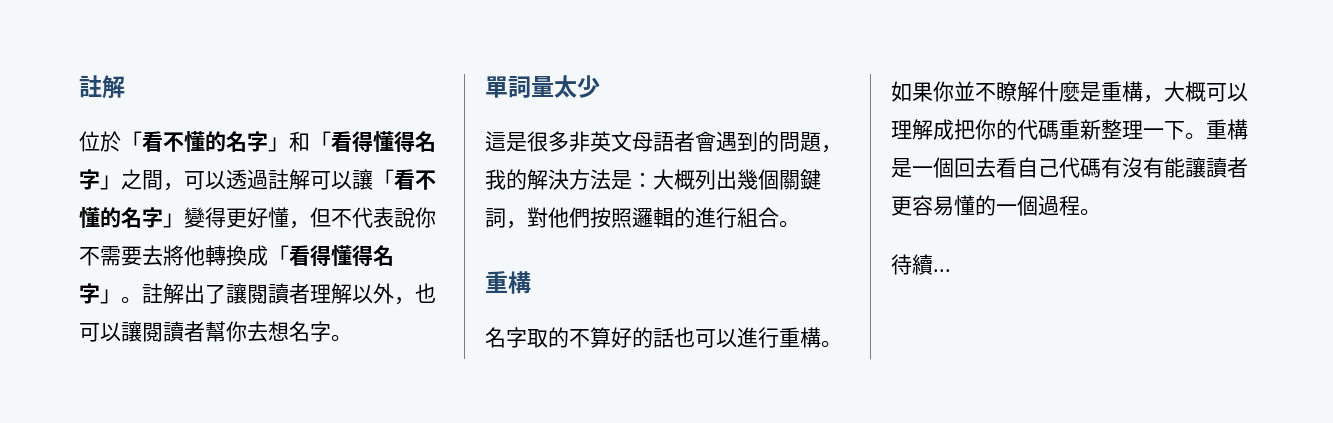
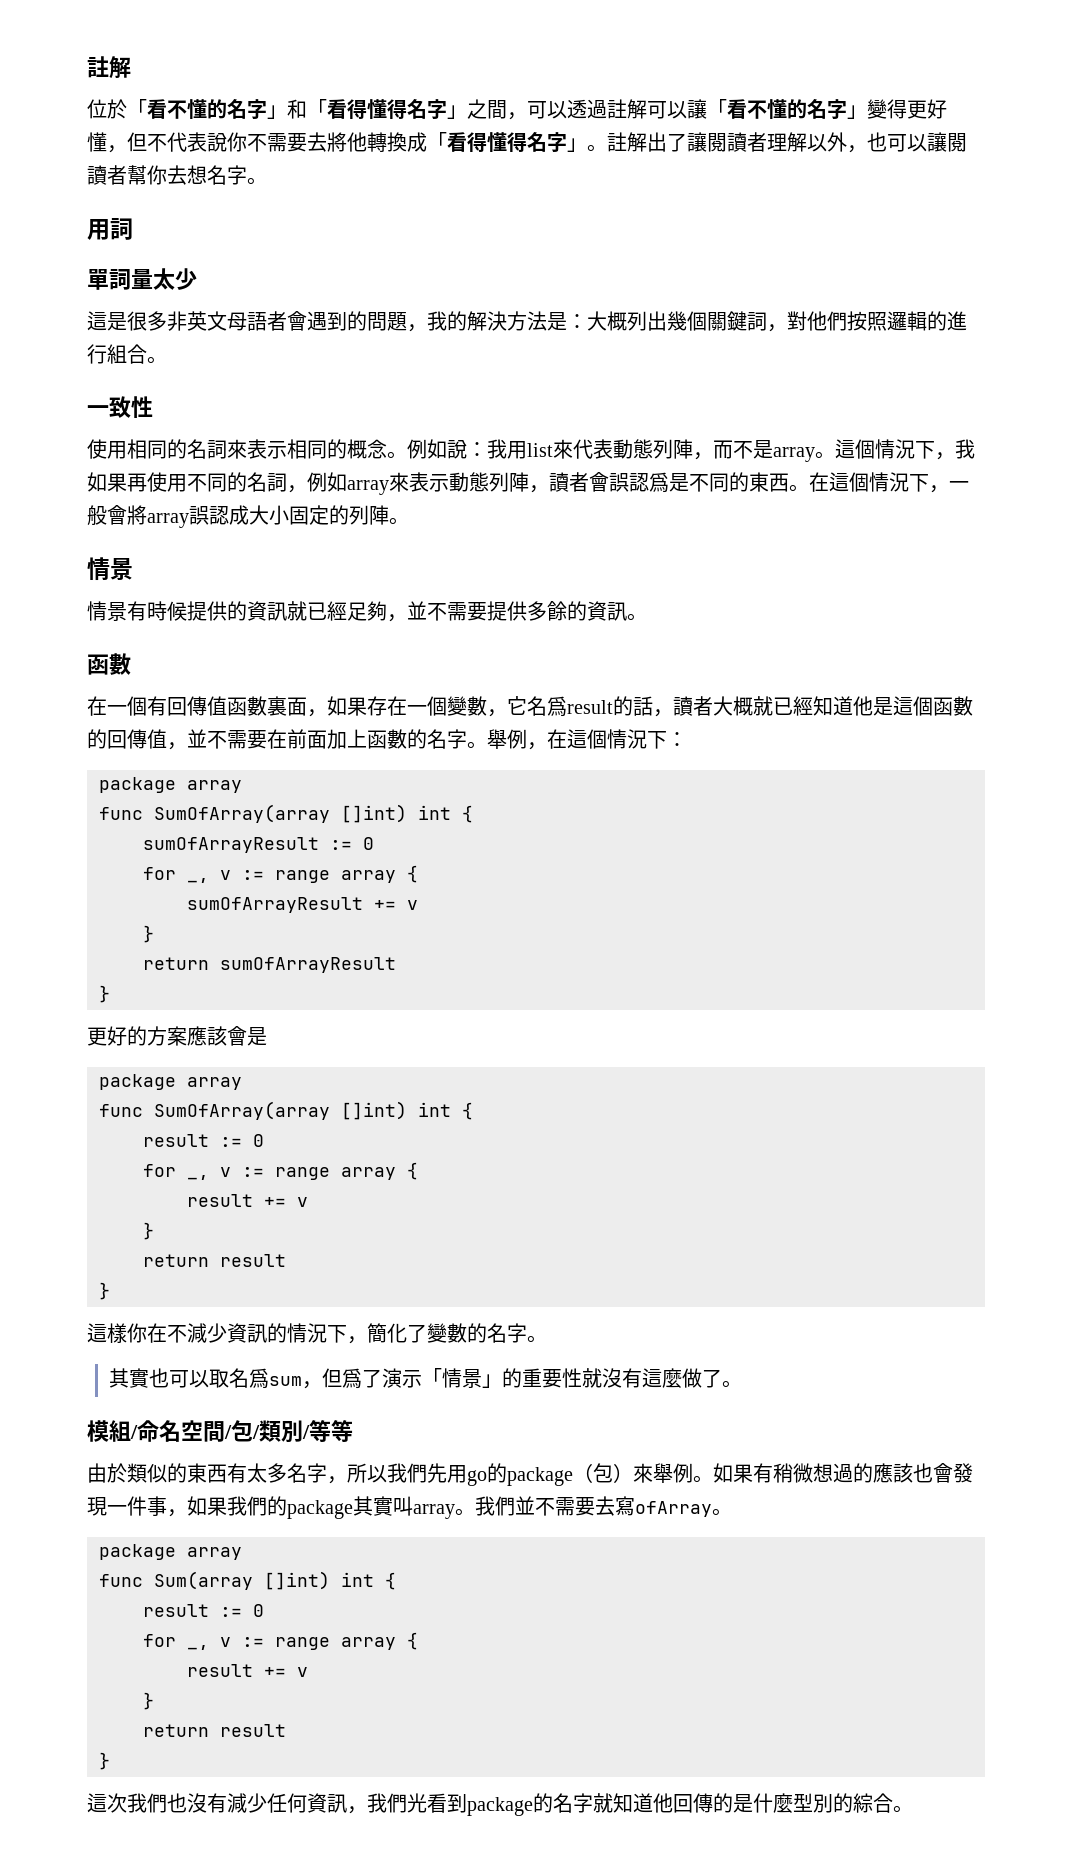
+ 用詞
  這是很多非英文母語者會遇到的問題，我的解決方法是：大概列出幾個關鍵詞，對他們按照邏輯的進行組合。
- 重構
- 名字取的不算好的話也可以進行重構。如果你並不瞭解什麼是重構，大概可以理解成把你的代碼重新整理一下。重構是一個回去看自己代碼有沒有能讓讀者更容易懂的一個過程。
- 待續...
+ 一致性
+ 使用相同的名詞來表示相同的概念。例如說：我用list來代表動態列陣，而不是array。這個情況下，我如果再使用不同的名詞，例如array來表示動態列陣，讀者會誤認爲是不同的東西。在這個情況下，一般會將array誤認成大小固定的列陣。
+ 情景
+ 情景有時候提供的資訊就已經足夠，並不需要提供多餘的資訊。
+ 函數
+ 在一個有回傳值函數裏面，如果存在一個變數，它名爲result的話，讀者大概就已經知道他是這個函數的回傳值，並不需要在前面加上函數的名字。舉例，在這個情況下：
+ package array
+ func SumOfArray(array []int) int {
+ sumOfArrayResult := 0
+ for _, v := range array {
+ sumOfArrayResult += v
+ }
+ return sumOfArrayResult
+ }
+ 更好的方案應該會是
+ package array
+ func SumOfArray(array []int) int {
+ result := 0
+ for _, v := range array {
+ result += v
+ }
+ return result
+ }
+ 這樣你在不減少資訊的情況下，簡化了變數的名字。
+ 其實也可以取名爲sum，但爲了演示「情景」的重要性就沒有這麼做了。
+ 模組/命名空間/包/類別/等等
+ 由於類似的東西有太多名字，所以我們先用go的package（包）來舉例。如果有稍微想過的應該也會發現一件事，如果我們的package其實叫array。我們並不需要去寫ofArray。
+ package array
+ func Sum(array []int) int {
+ result := 0
+ for _, v := range array {
+ result += v
+ }
+ return result
+ }
+ 這次我們也沒有減少任何資訊，我們光看到package的名字就知道他回傳的是什麼型別的綜合。

